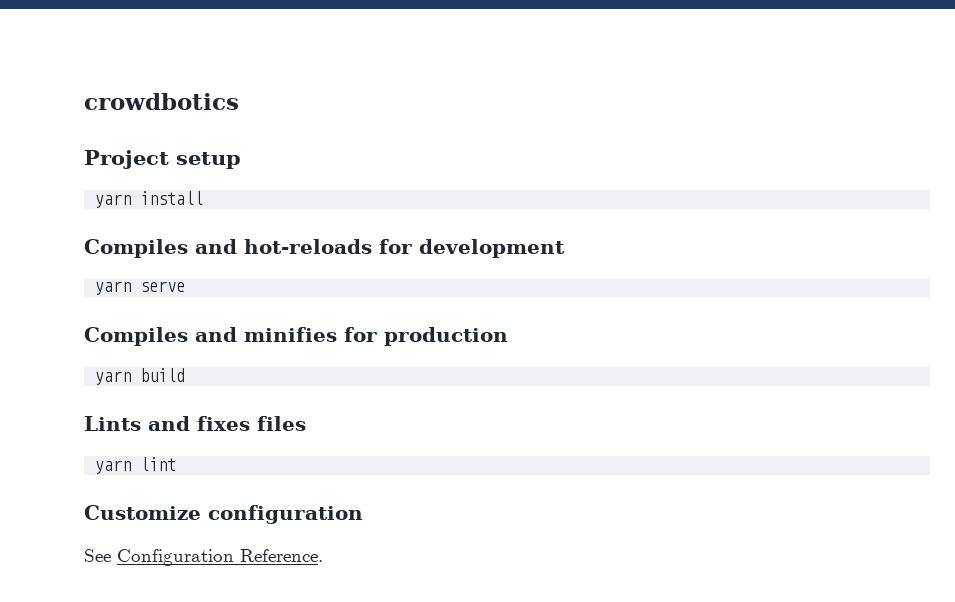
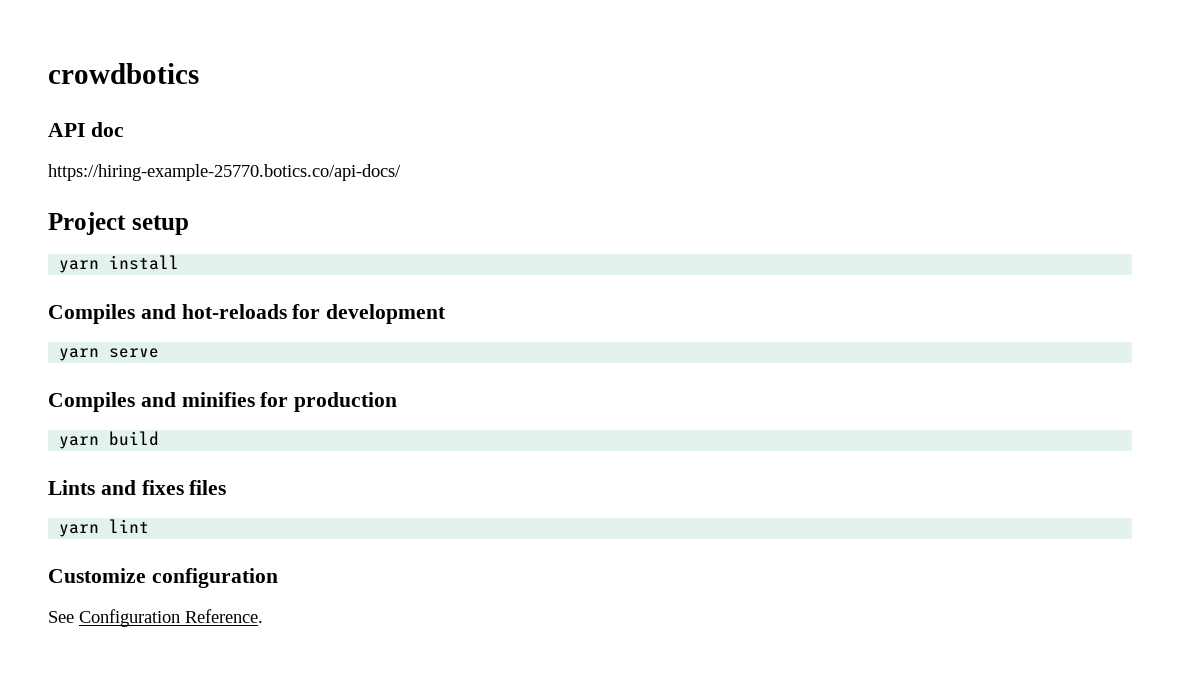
+ API doc
+ https://hiring-example-25770.botics.co/api-docs/

